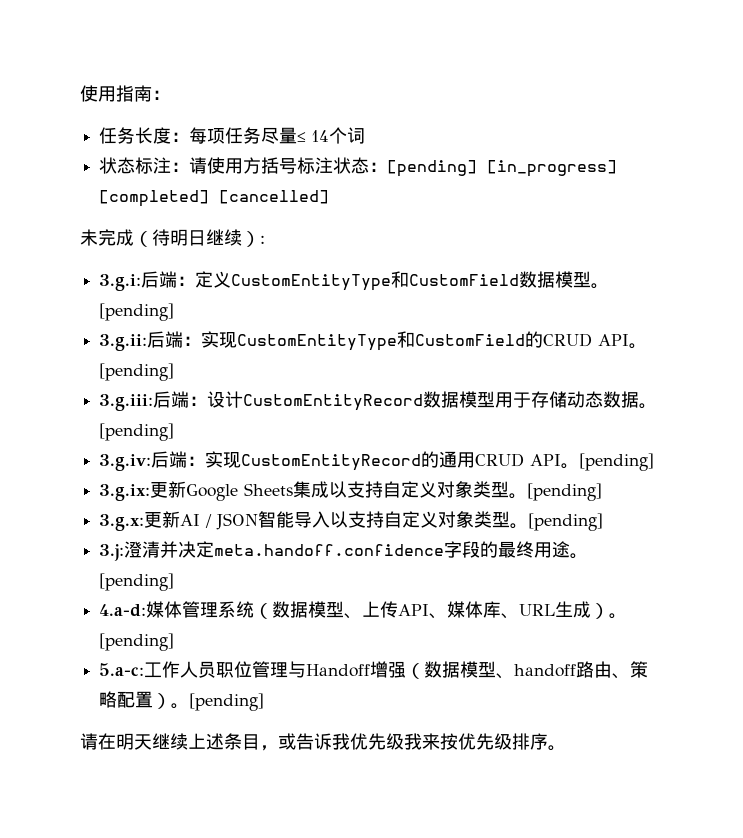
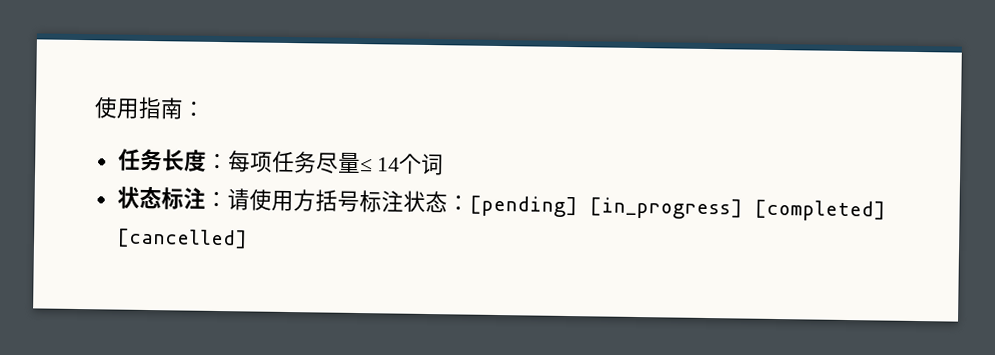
- 未完成（待明日继续）:
- 3.g.i:后端：定义CustomEntityType和CustomField数据模型。[pending]
- 3.g.ii:后端：实现CustomEntityType和CustomField的CRUD API。[pending]
- 3.g.iii:后端：设计CustomEntityRecord数据模型用于存储动态数据。[pending]
- 3.g.iv:后端：实现CustomEntityRecord的通用CRUD API。[pending]
- 3.g.ix:更新Google Sheets集成以支持自定义对象类型。[pending]
- 3.g.x:更新AI / JSON智能导入以支持自定义对象类型。[pending]
- 3.j:澄清并决定meta.handoff.confidence字段的最终用途。[pending]
- 4.a-d:媒体管理系统（数据模型、上传API、媒体库、URL生成）。[pending]
- 5.a-c:工作人员职位管理与Handoff增强（数据模型、handoff路由、策略配置）。[pending]
- 请在明天继续上述条目，或告诉我优先级我来按优先级排序。

